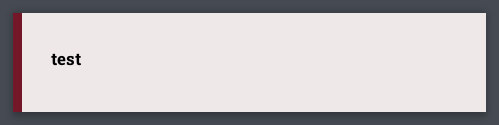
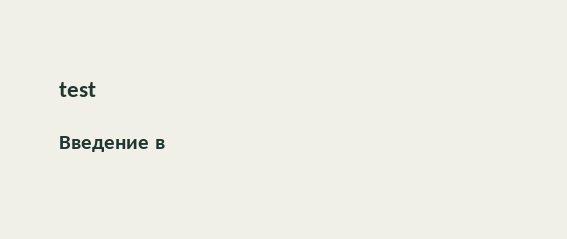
+ Введение в

